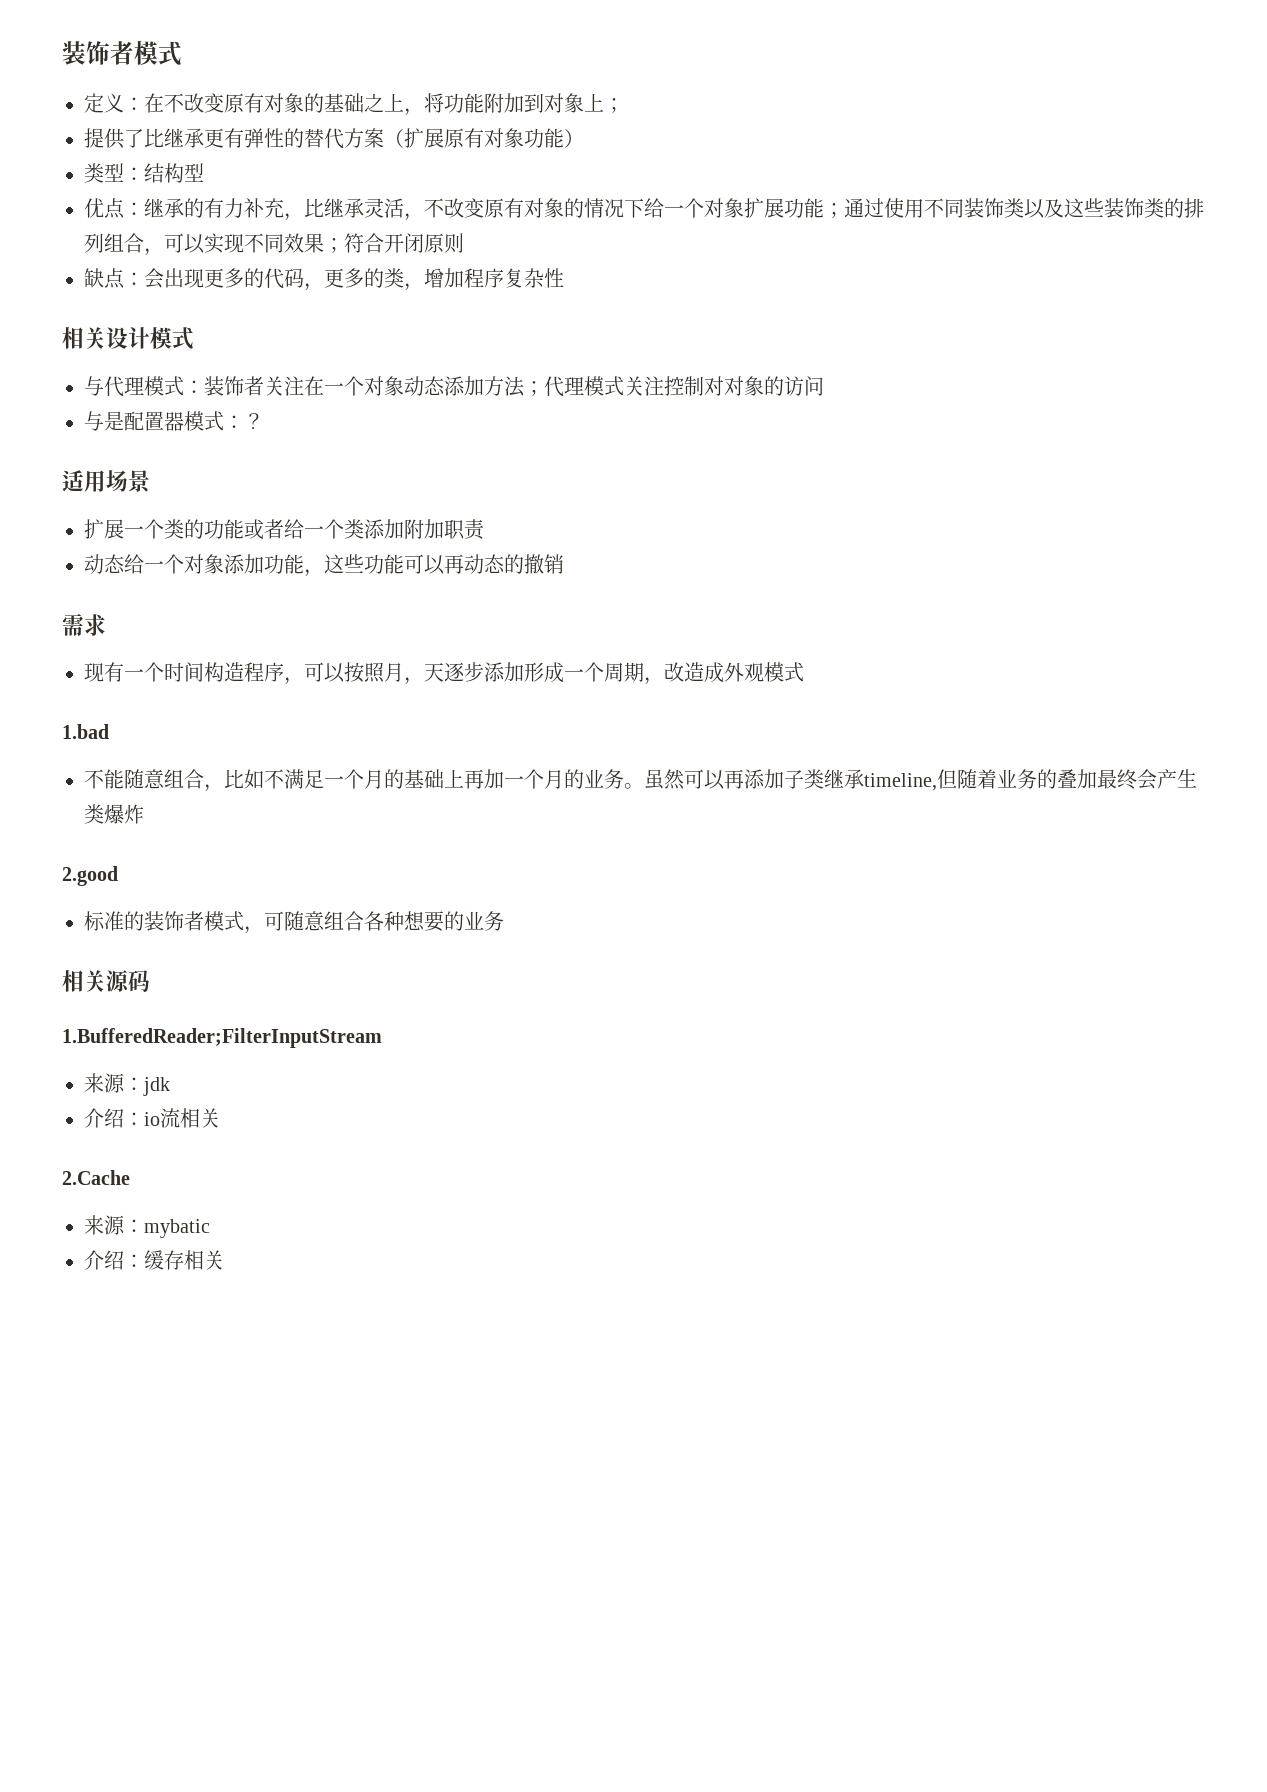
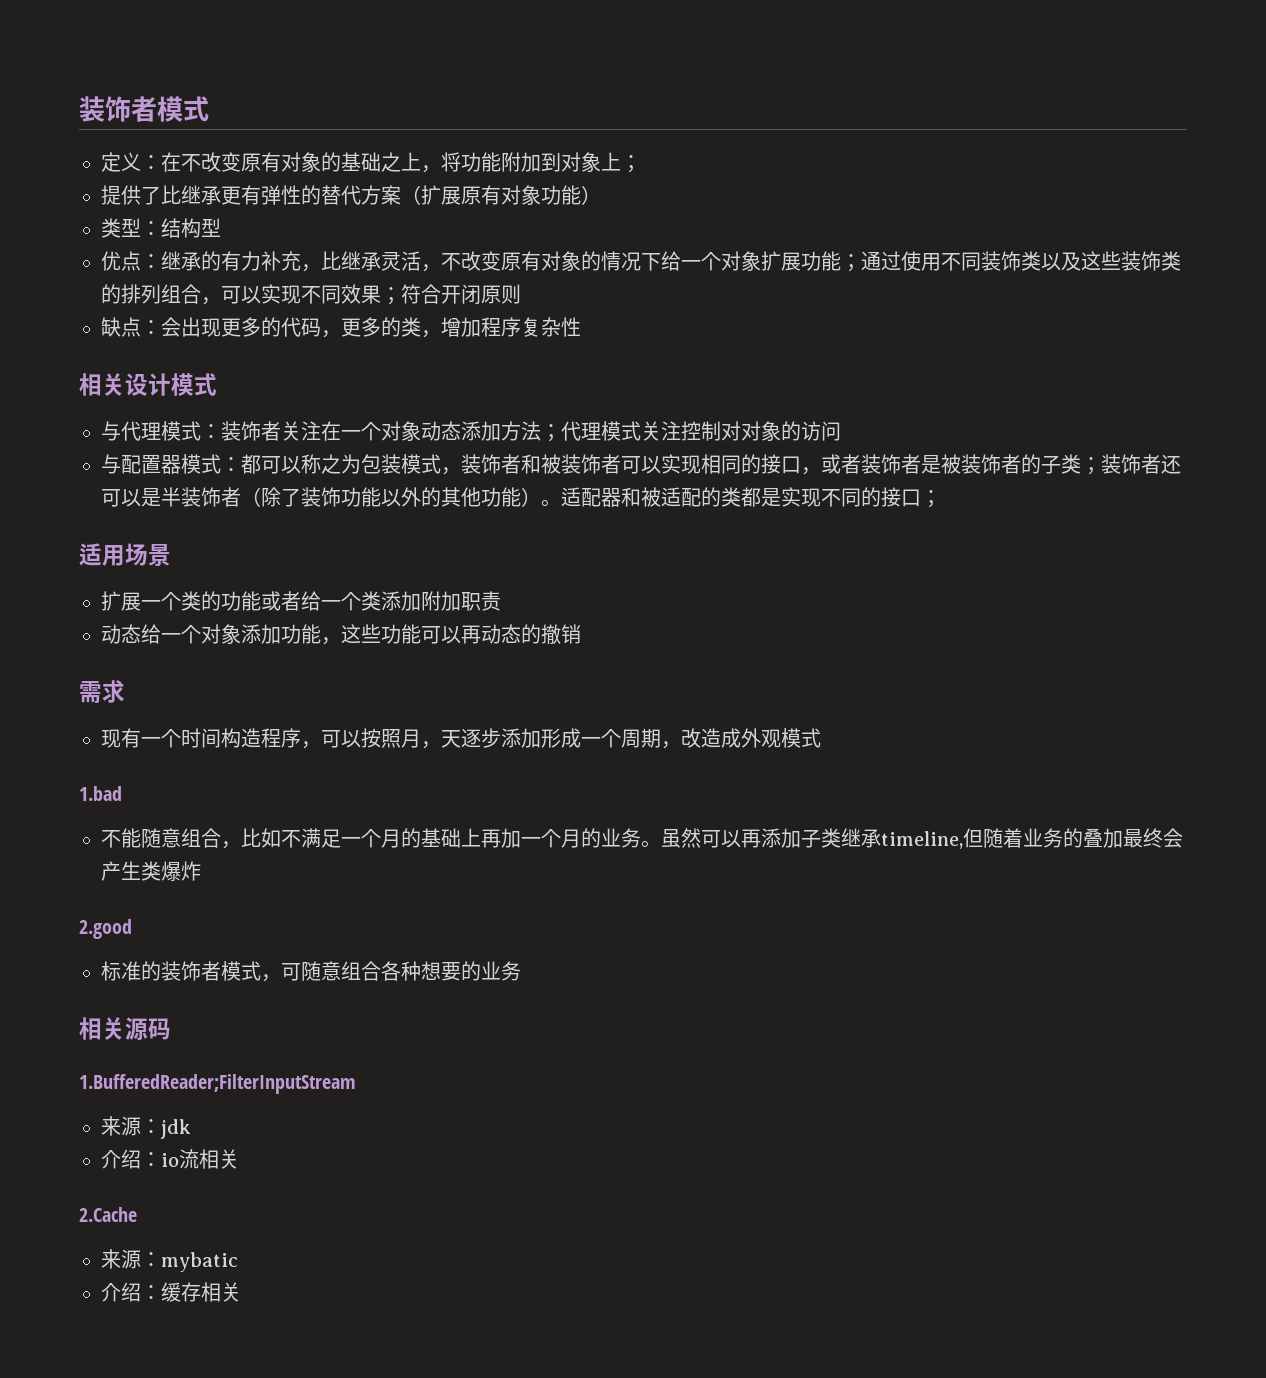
- 与是配置器模式：？
+ 与配置器模式：都可以称之为包装模式，装饰者和被装饰者可以实现相同的接口，或者装饰者是被装饰者的子类；装饰者还可以是半装饰者（除了装饰功能以外的其他功能）。适配器和被适配的类都是实现不同的接口；

